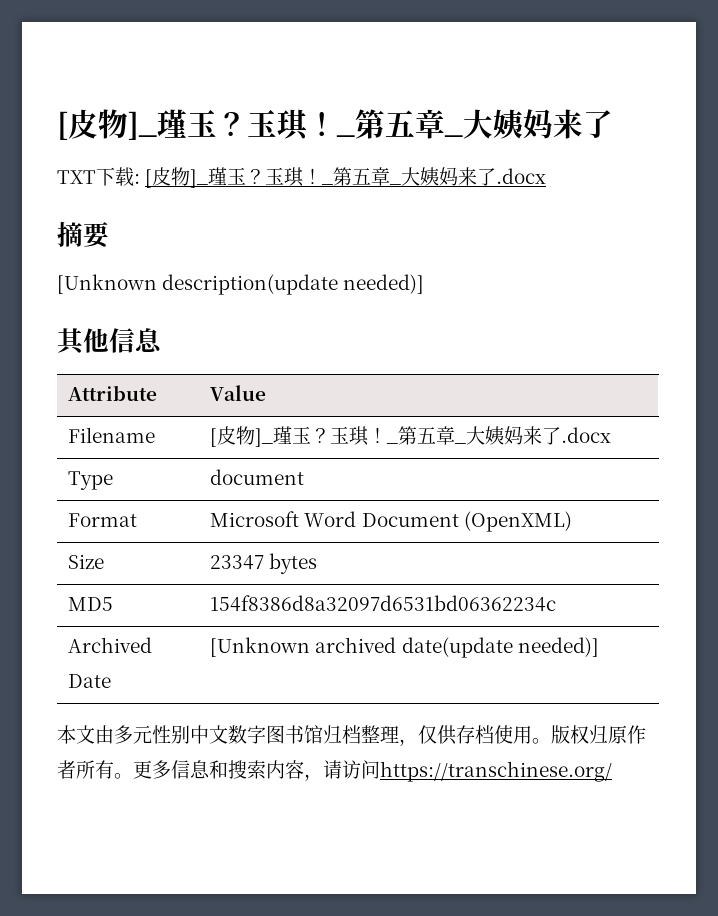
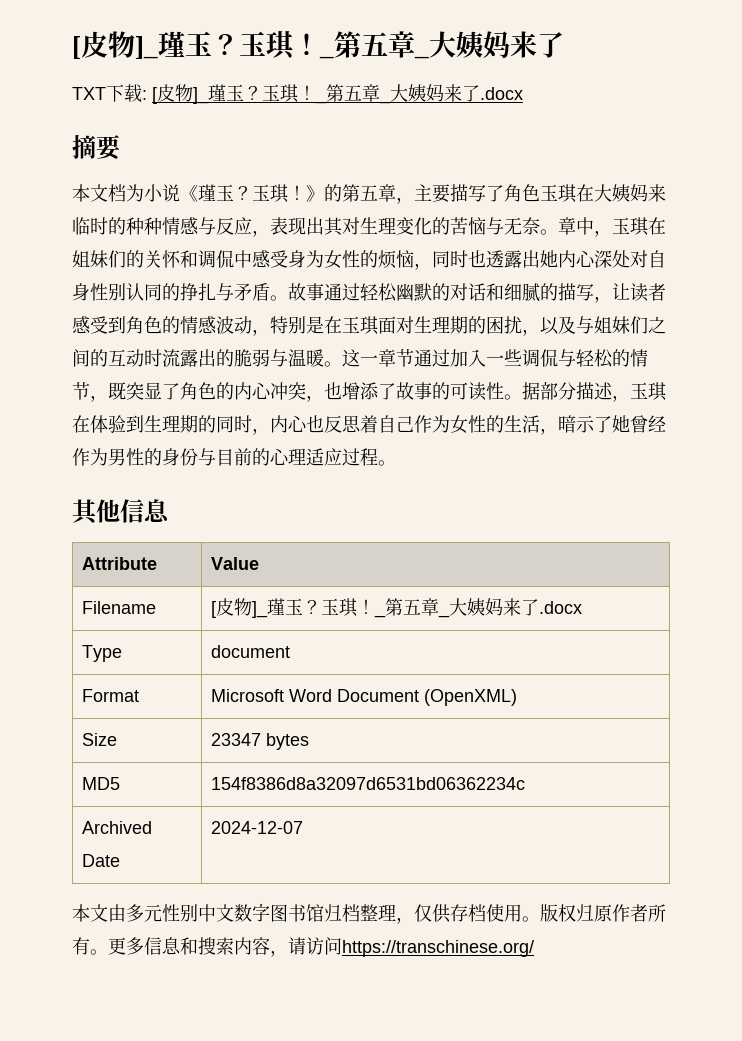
- [Unknown description(update needed)]
+ 本文档为小说《瑾玉？玉琪！》的第五章，主要描写了角色玉琪在大姨妈来临时的种种情感与反应，表现出其对生理变化的苦恼与无奈。章中，玉琪在姐妹们的关怀和调侃中感受身为女性的烦恼，同时也透露出她内心深处对自身性别认同的挣扎与矛盾。故事通过轻松幽默的对话和细腻的描写，让读者感受到角色的情感波动，特别是在玉琪面对生理期的困扰，以及与姐妹们之间的互动时流露出的脆弱与温暖。这一章节通过加入一些调侃与轻松的情节，既突显了角色的内心冲突，也增添了故事的可读性。据部分描述，玉琪在体验到生理期的同时，内心也反思着自己作为女性的生活，暗示了她曾经作为男性的身份与目前的心理适应过程。
- Archived Date | [Unknown archived date(update needed)]
+ Archived Date | 2024-12-07

